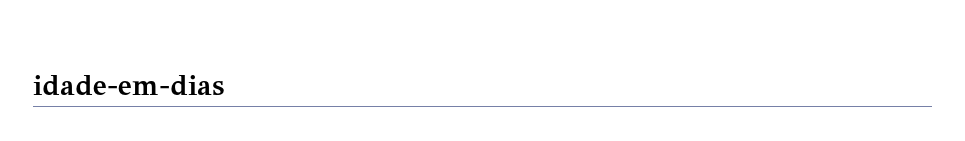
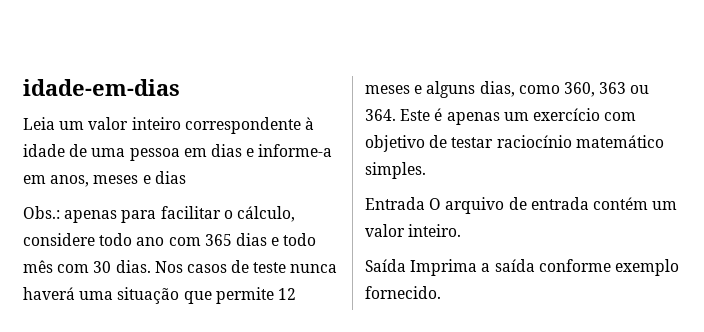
+ Leia um valor inteiro correspondente à idade de uma pessoa em dias e informe-a em anos, meses e dias
+ Obs.: apenas para facilitar o cálculo, considere todo ano com 365 dias e todo mês com 30 dias. Nos casos de teste nunca haverá uma situação que permite 12 meses e alguns dias, como 360, 363 ou 364. Este é apenas um exercício com objetivo de testar raciocínio matemático simples.
+ Entrada O arquivo de entrada contém um valor inteiro.
+ Saída Imprima a saída conforme exemplo fornecido.

